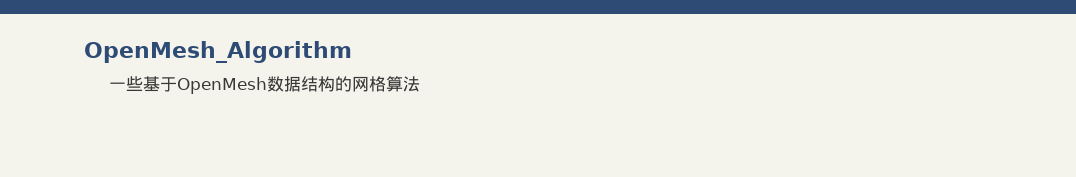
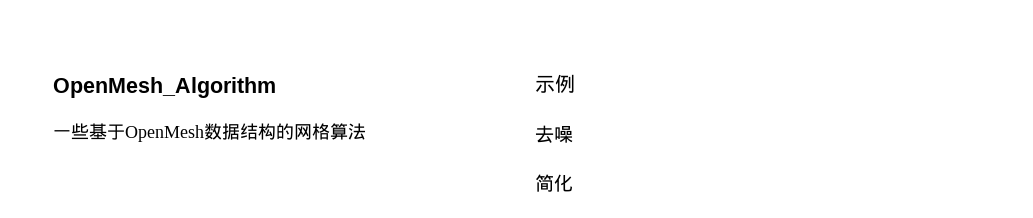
+ 示例
+ 去噪
+ 简化

